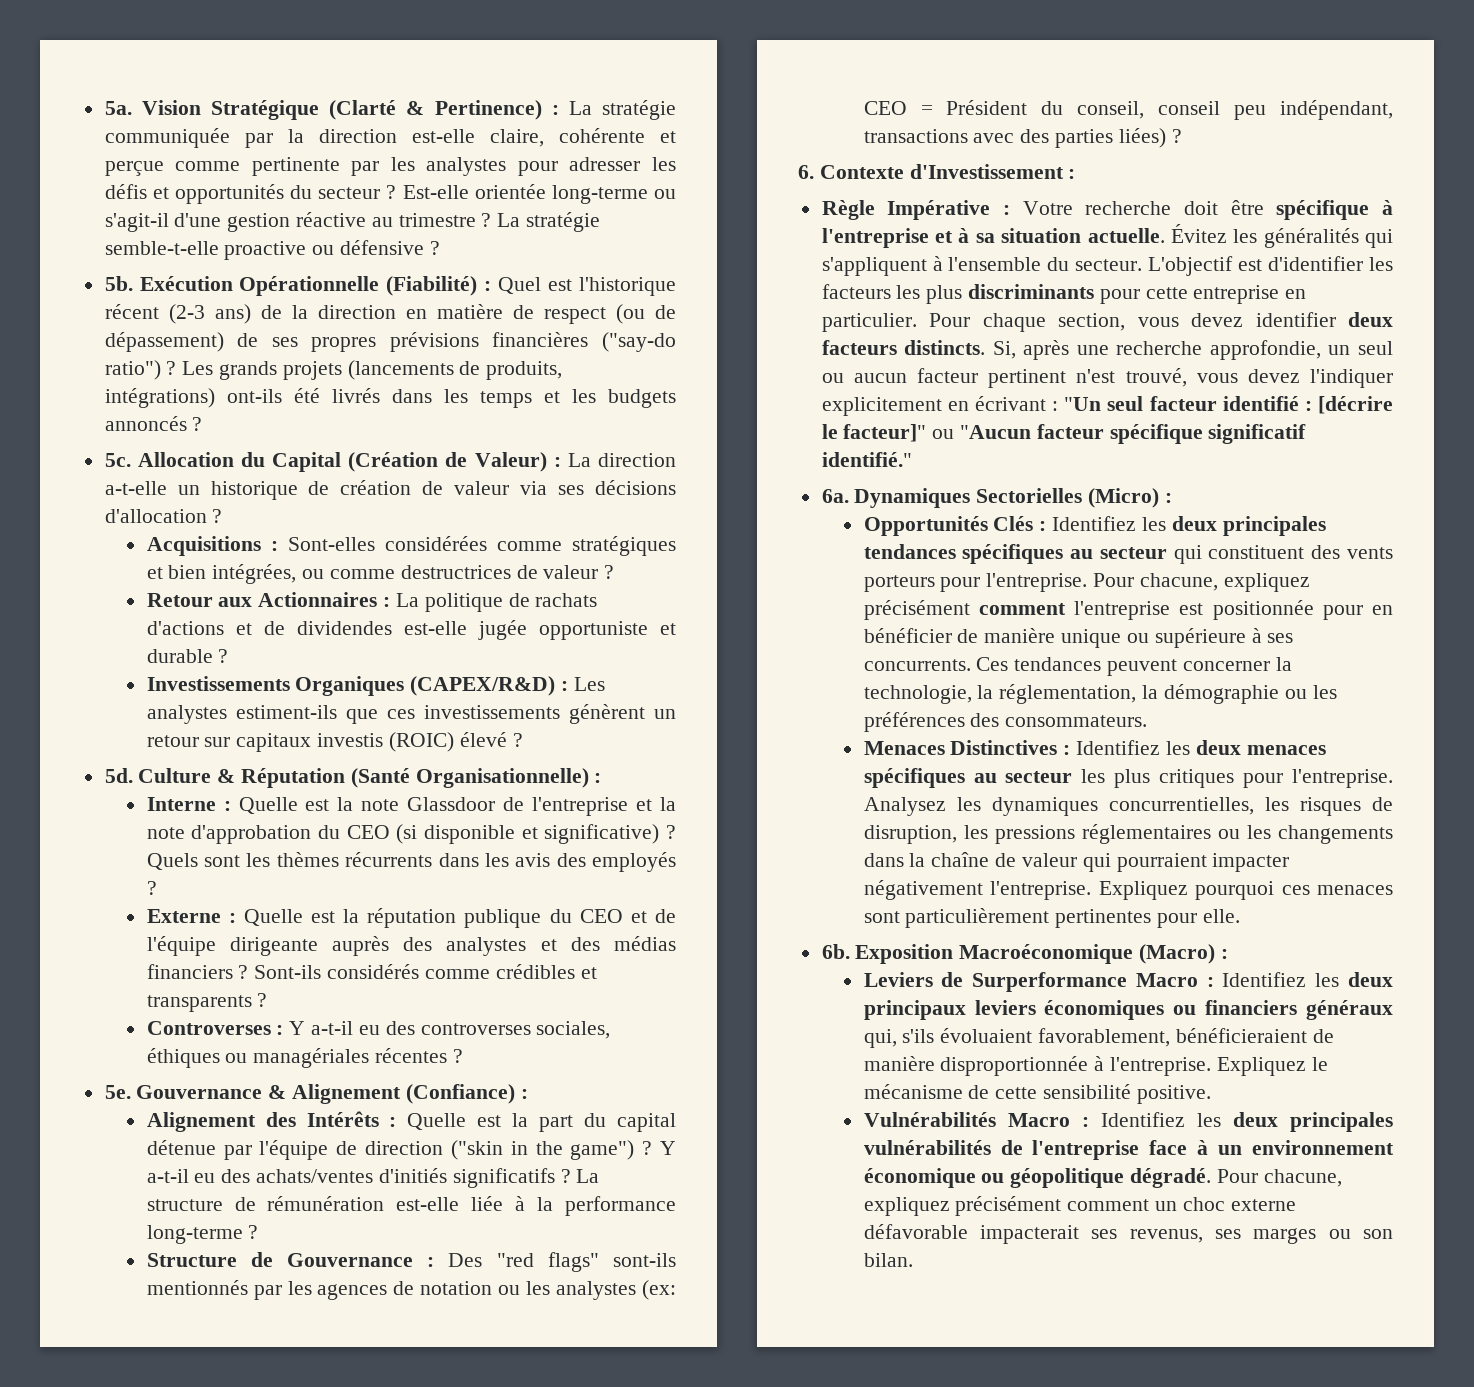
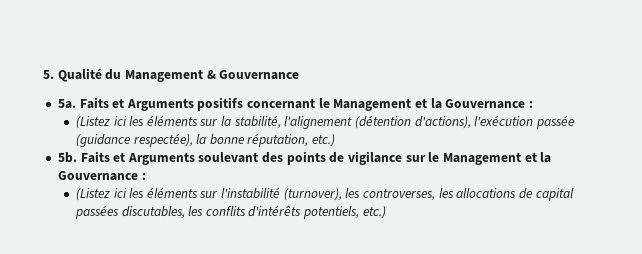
- 5a. Vision Stratégique (Clarté & Pertinence) : La stratégie communiquée par la direction est-elle claire, cohérente et perçue comme pertinente par les analystes pour adresser les défis et opportunités du secteur ? Est-elle orientée long-terme ou s'agit-il d'une gestion réactive au trimestre ? La stratégie semble-t-elle proactive ou défensive ?
- 5b. Exécution Opérationnelle (Fiabilité) : Quel est l'historique récent (2-3 ans) de la direction en matière de respect (ou de dépassement) de ses propres prévisions financières ("say-do ratio") ? Les grands projets (lancements de produits, intégrations) ont-ils été livrés dans les temps et les budgets annoncés ?
- 5c. Allocation du Capital (Création de Valeur) : La direction a-t-elle un historique de création de valeur via ses décisions d'allocation ?
- Acquisitions : Sont-elles considérées comme stratégiques et bien intégrées, ou comme destructrices de valeur ?
- Retour aux Actionnaires : La politique de rachats d'actions et de dividendes est-elle jugée opportuniste et durable ?
- Investissements Organiques (CAPEX/R&D) : Les analystes estiment-ils que ces investissements génèrent un retour sur capitaux investis (ROIC) élevé ?
- 5d. Culture & Réputation (Santé Organisationnelle) :
- Interne : Quelle est la note Glassdoor de l'entreprise et la note d'approbation du CEO (si disponible et significative) ? Quels sont les thèmes récurrents dans les avis des employés ?
- Externe : Quelle est la réputation publique du CEO et de l'équipe dirigeante auprès des analystes et des médias financiers ? Sont-ils considérés comme crédibles et transparents ?
- Controverses : Y a-t-il eu des controverses sociales, éthiques ou managériales récentes ?
- 5e. Gouvernance & Alignement (Confiance) :
- Alignement des Intérêts : Quelle est la part du capital détenue par l'équipe de direction ("skin in the game") ? Y a-t-il eu des achats/ventes d'initiés significatifs ? La structure de rémunération est-elle liée à la performance long-terme ?
- Structure de Gouvernance : Des "red flags" sont-ils mentionnés par les agences de notation ou les analystes (ex: CEO = Président du conseil, conseil peu indépendant, transactions avec des parties liées) ?
- 6. Contexte d'Investissement :
- Règle Impérative : Votre recherche doit être spécifique à l'entreprise et à sa situation actuelle. Évitez les généralités qui s'appliquent à l'ensemble du secteur. L'objectif est d'identifier les facteurs les plus discriminants pour cette entreprise en particulier. Pour chaque section, vous devez identifier deux facteurs distincts. Si, après une recherche approfondie, un seul ou aucun facteur pertinent n'est trouvé, vous devez l'indiquer explicitement en écrivant : "Un seul facteur identifié : [décrire le facteur]" ou "Aucun facteur spécifique significatif identifié."
- 6a. Dynamiques Sectorielles (Micro) :
- Opportunités Clés : Identifiez les deux principales tendances spécifiques au secteur qui constituent des vents porteurs pour l'entreprise. Pour chacune, expliquez précisément comment l'entreprise est positionnée pour en bénéficier de manière unique ou supérieure à ses concurrents. Ces tendances peuvent concerner la technologie, la réglementation, la démographie ou les préférences des consommateurs.
- Menaces Distinctives : Identifiez les deux menaces spécifiques au secteur les plus critiques pour l'entreprise. Analysez les dynamiques concurrentielles, les risques de disruption, les pressions réglementaires ou les changements dans la chaîne de valeur qui pourraient impacter négativement l'entreprise. Expliquez pourquoi ces menaces sont particulièrement pertinentes pour elle.
- 6b. Exposition Macroéconomique (Macro) :
- Leviers de Surperformance Macro : Identifiez les deux principaux leviers économiques ou financiers généraux qui, s'ils évoluaient favorablement, bénéficieraient de manière disproportionnée à l'entreprise. Expliquez le mécanisme de cette sensibilité positive.
- Vulnérabilités Macro : Identifiez les deux principales vulnérabilités de l'entreprise face à un environnement économique ou géopolitique dégradé. Pour chacune, expliquez précisément comment un choc externe défavorable impacterait ses revenus, ses marges ou son bilan.
+ 5. Qualité du Management & Gouvernance
+ 5a. Faits et Arguments positifs concernant le Management et la Gouvernance :
+ (Listez ici les éléments sur la stabilité, l'alignement (détention d'actions), l'exécution passée (guidance respectée), la bonne réputation, etc.)
+ 5b. Faits et Arguments soulevant des points de vigilance sur le Management et la Gouvernance :
+ (Listez ici les éléments sur l'instabilité (turnover), les controverses, les allocations de capital passées discutables, les conflits d'intérêts potentiels, etc.)

